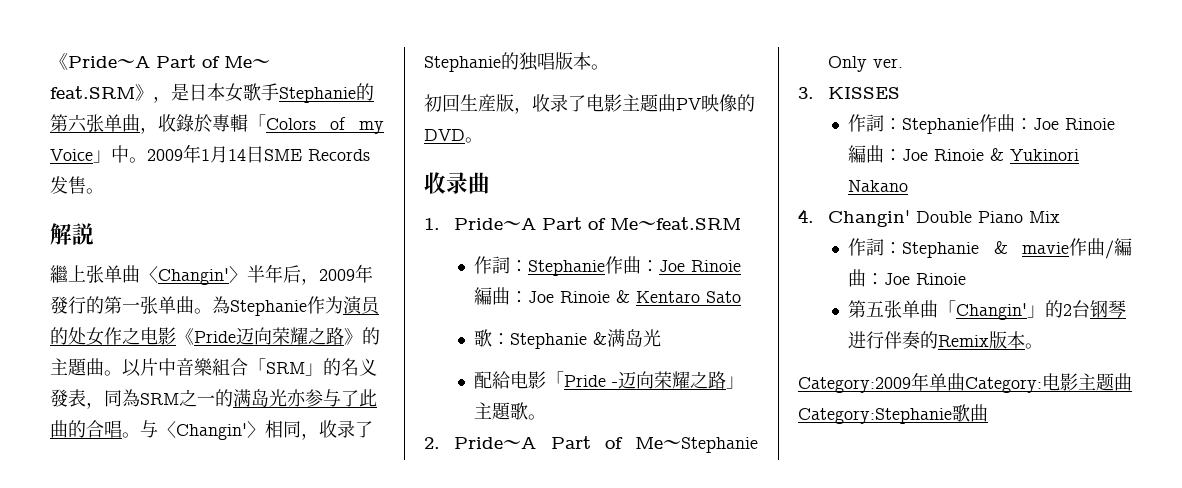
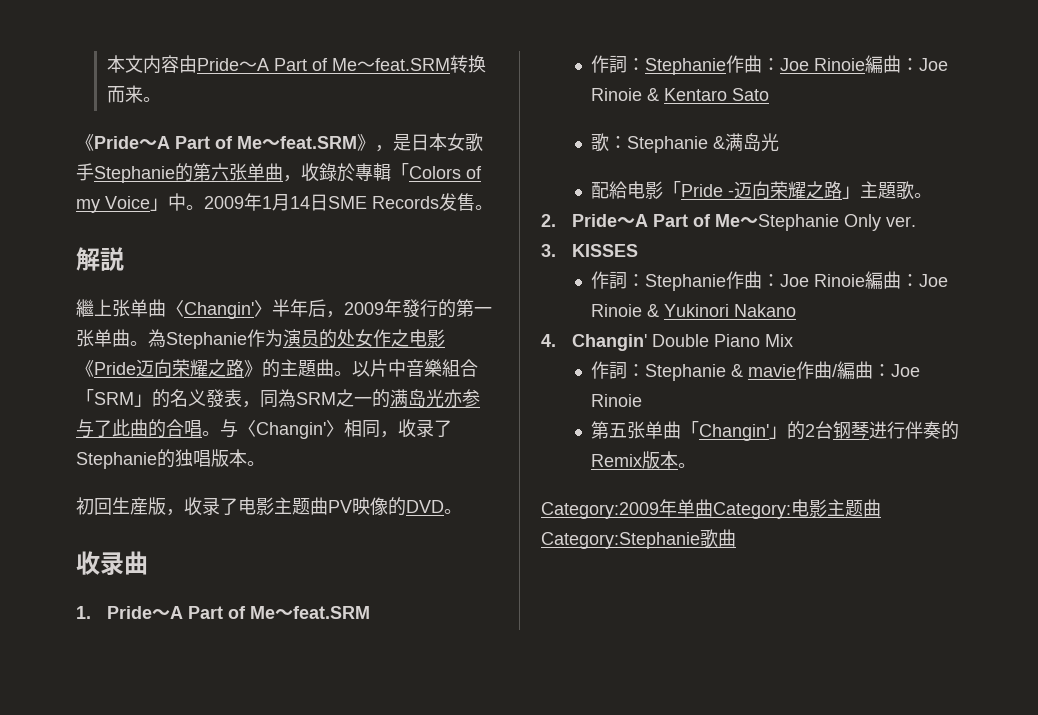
+ 本文内容由Pride～A Part of Me～feat.SRM转换而来。

